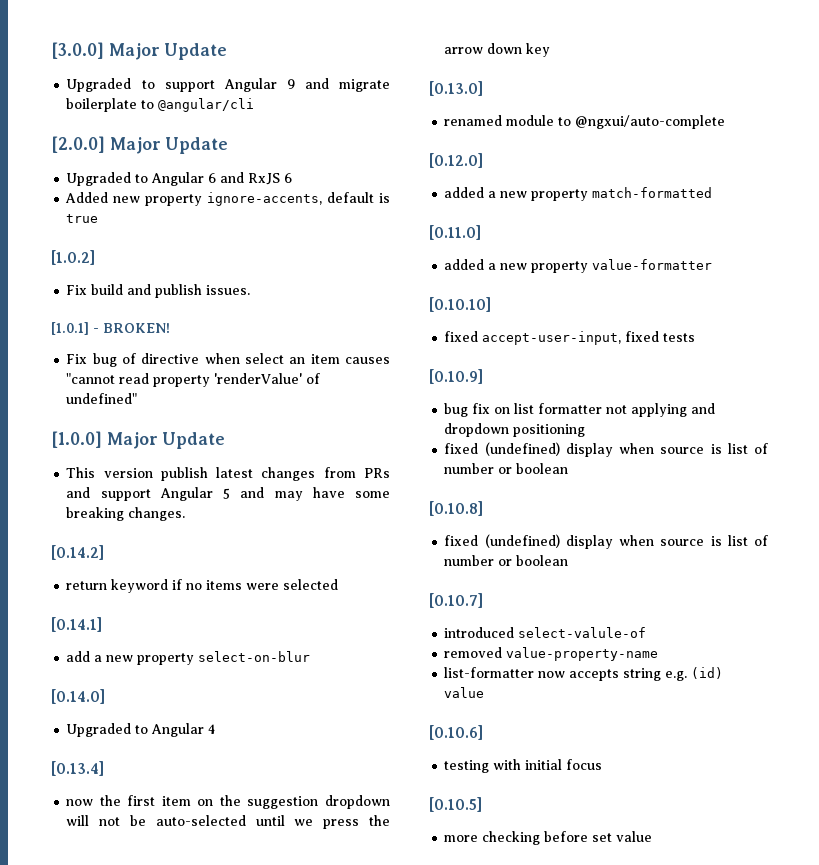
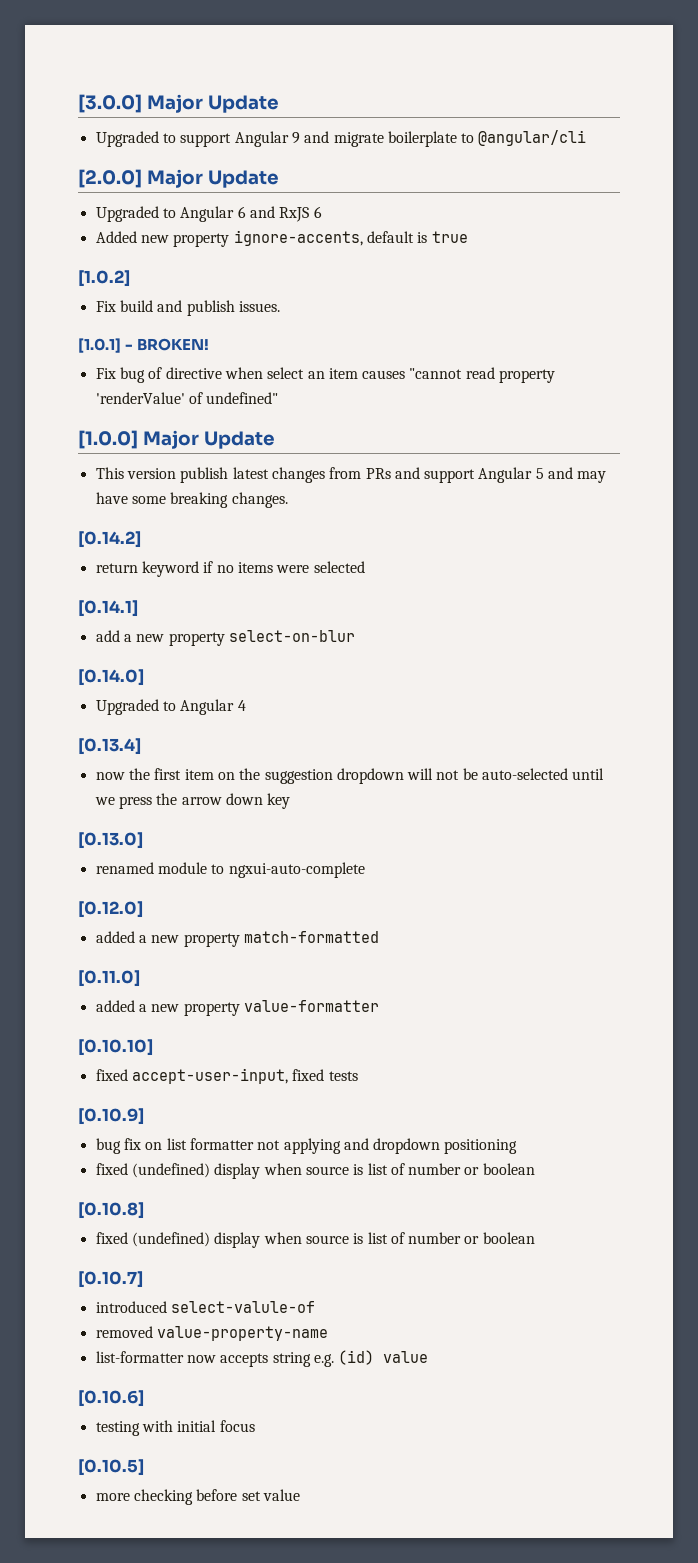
- renamed module to @ngxui/auto-complete
+ renamed module to ngxui-auto-complete

